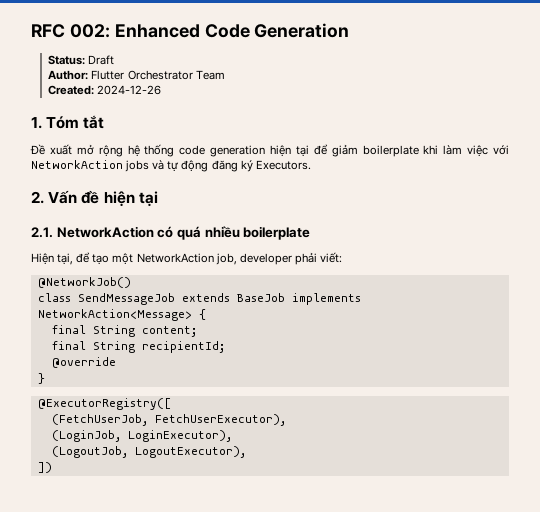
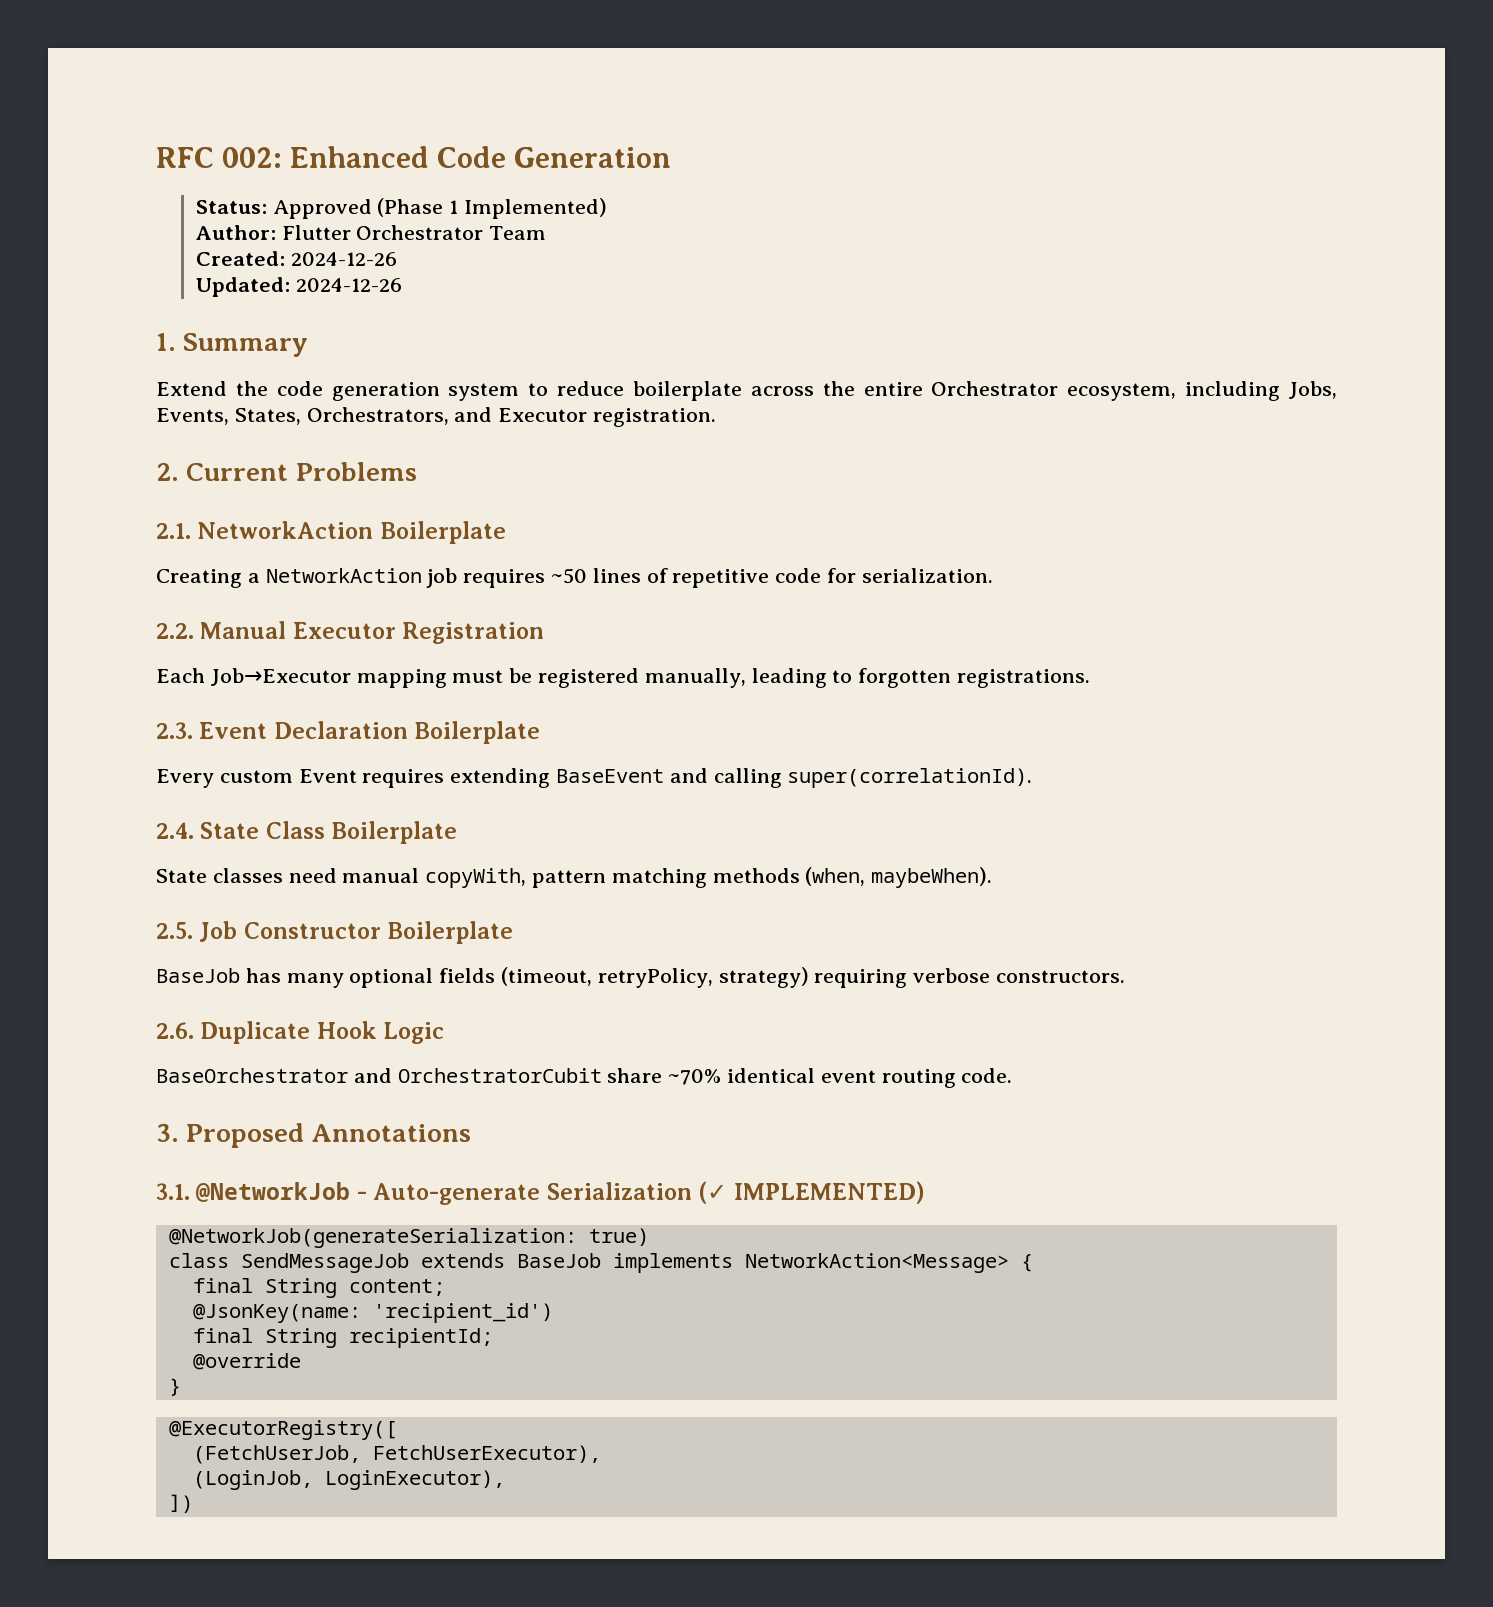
- Status: Draft
+ Status: Approved (Phase 1 Implemented)
+ Updated: 2024-12-26
- 1. Tóm tắt
- Đề xuất mở rộng hệ thống code generation hiện tại để giảm boilerplate khi làm việc với NetworkAction jobs và tự động đăng ký Executors.
- 2. Vấn đề hiện tại
- 2.1. NetworkAction có quá nhiều boilerplate
- Hiện tại, để tạo một NetworkAction job, developer phải viết:
- @NetworkJob()
+ 1. Summary
+ Extend the code generation system to reduce boilerplate across the entire Orchestrator ecosystem, including Jobs, Events, States, Orchestrators, and Executor registration.
+ 2. Current Problems
+ 2.1. NetworkAction Boilerplate
+ Creating a NetworkAction job requires ~50 lines of repetitive code for serialization.
+ 2.2. Manual Executor Registration
+ Each Job→Executor mapping must be registered manually, leading to forgotten registrations.
+ 2.3. Event Declaration Boilerplate
+ Every custom Event requires extending BaseEvent and calling super(correlationId).
+ 2.4. State Class Boilerplate
+ State classes need manual copyWith, pattern matching methods (when, maybeWhen).
+ 2.5. Job Constructor Boilerplate
+ BaseJob has many optional fields (timeout, retryPolicy, strategy) requiring verbose constructors.
+ 2.6. Duplicate Hook Logic
+ BaseOrchestrator and OrchestratorCubit share ~70% identical event routing code.
+ 3. Proposed Annotations
+ 3.1. @NetworkJob - Auto-generate Serialization (✓ IMPLEMENTED)
+ @NetworkJob(generateSerialization: true)
+ @JsonKey(name: 'recipient_id')
- (LogoutJob, LogoutExecutor),

